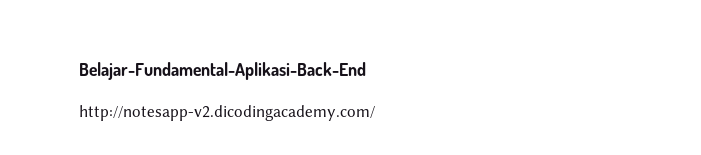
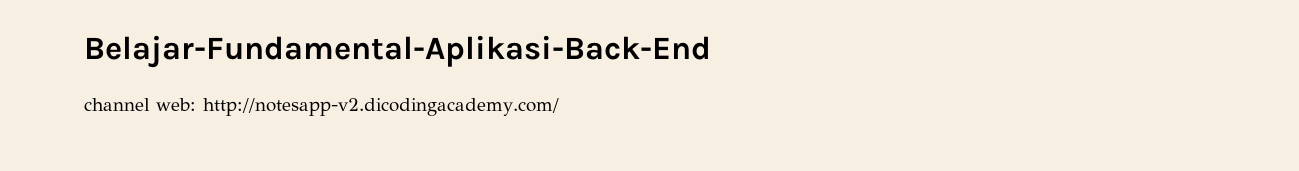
- http://notesapp-v2.dicodingacademy.com/
+ channel web: http://notesapp-v2.dicodingacademy.com/

